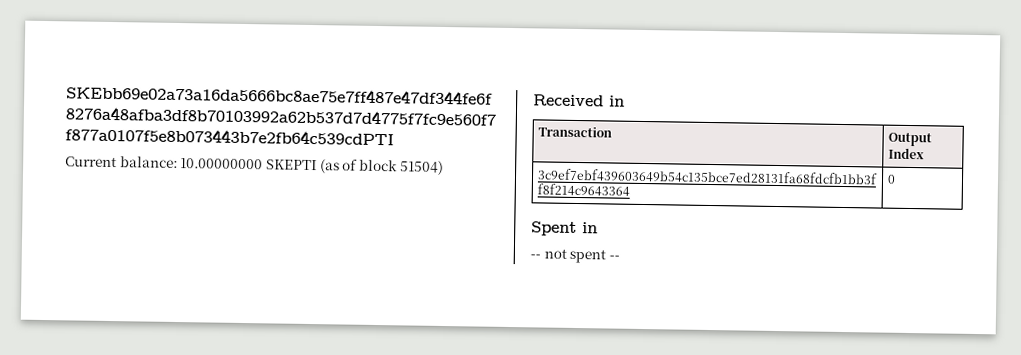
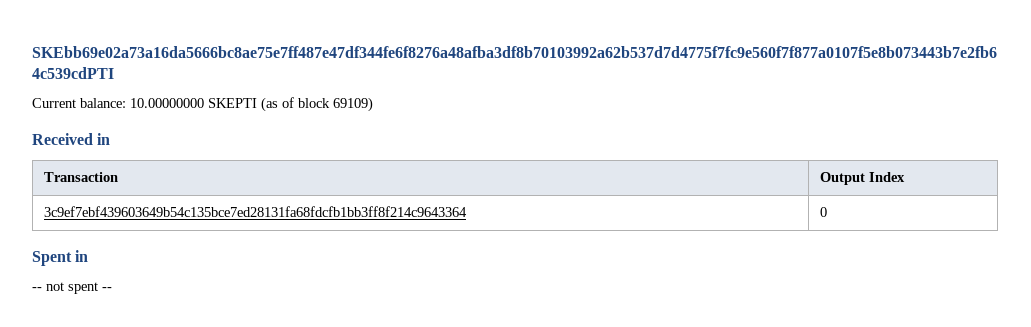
- Current balance: 10.00000000 SKEPTI (as of block 51504)
+ Current balance: 10.00000000 SKEPTI (as of block 69109)

